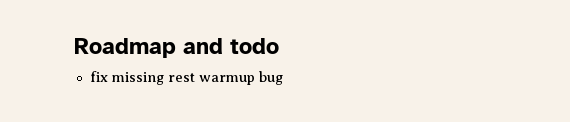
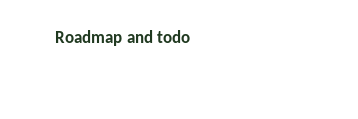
- fix missing rest warmup bug

